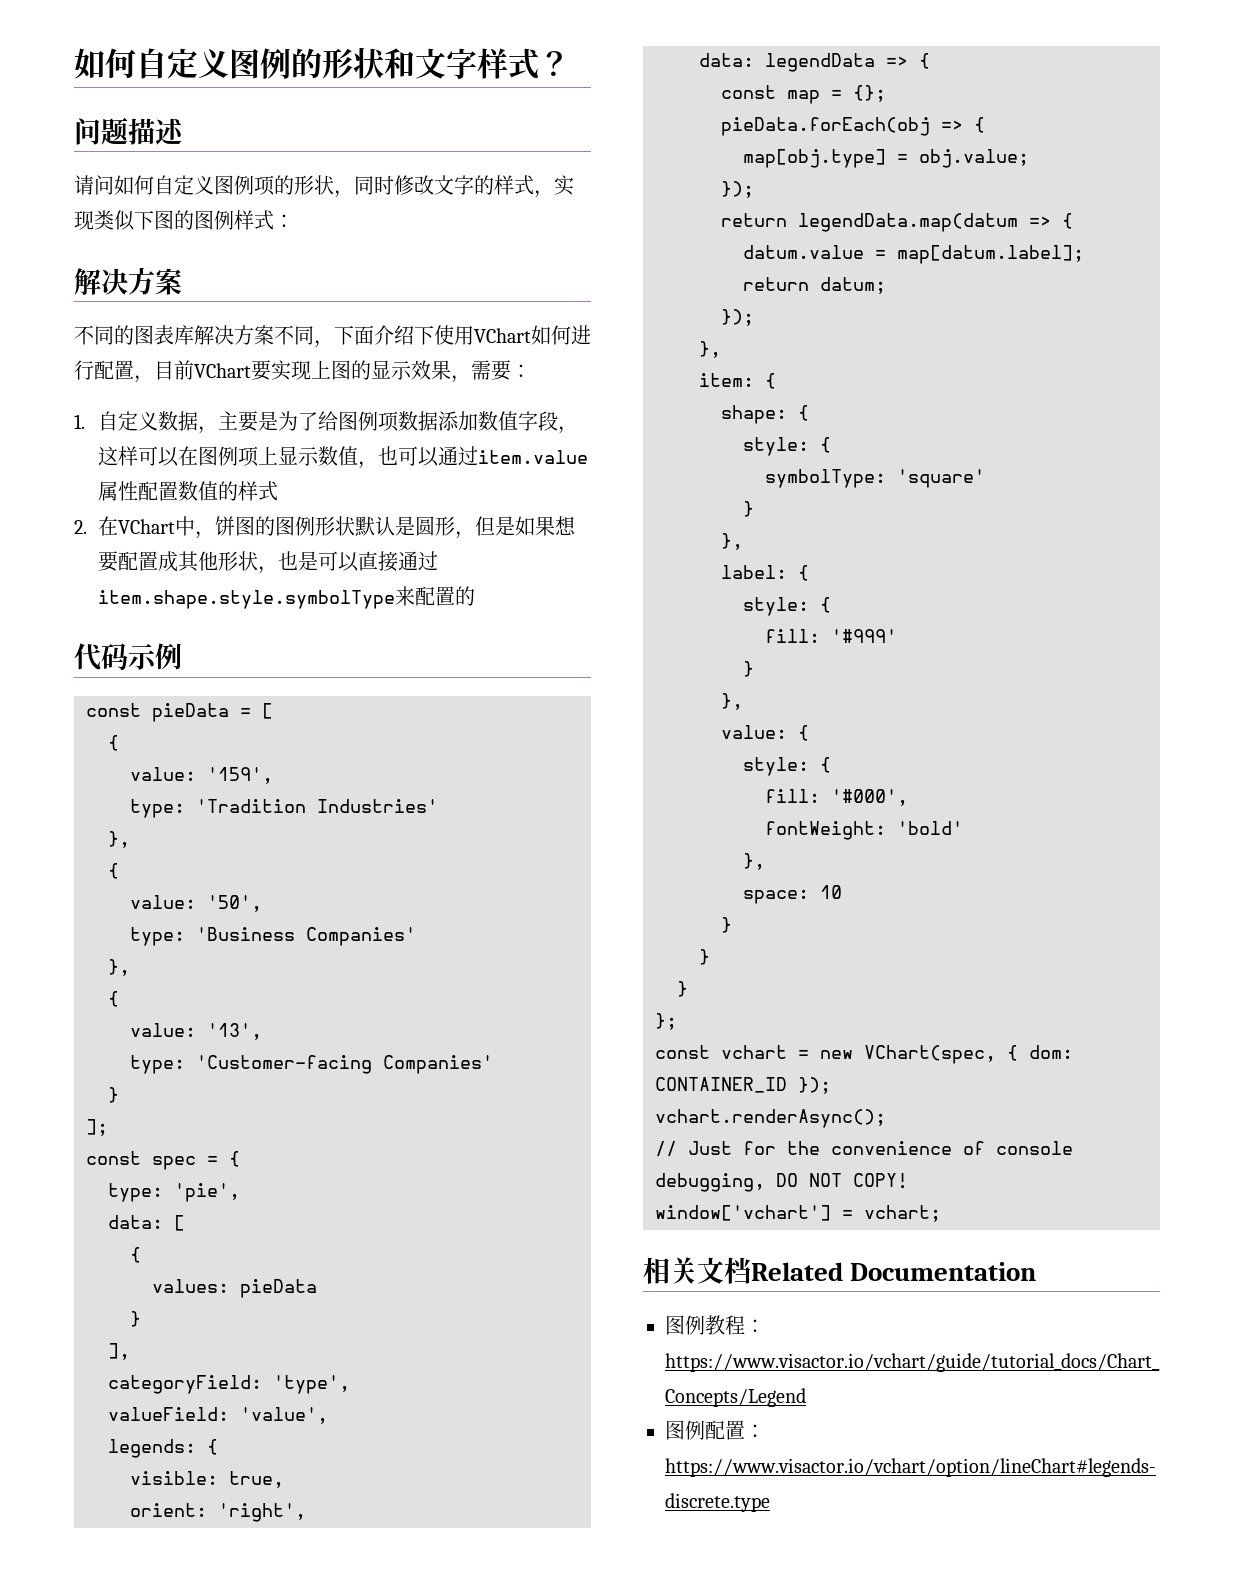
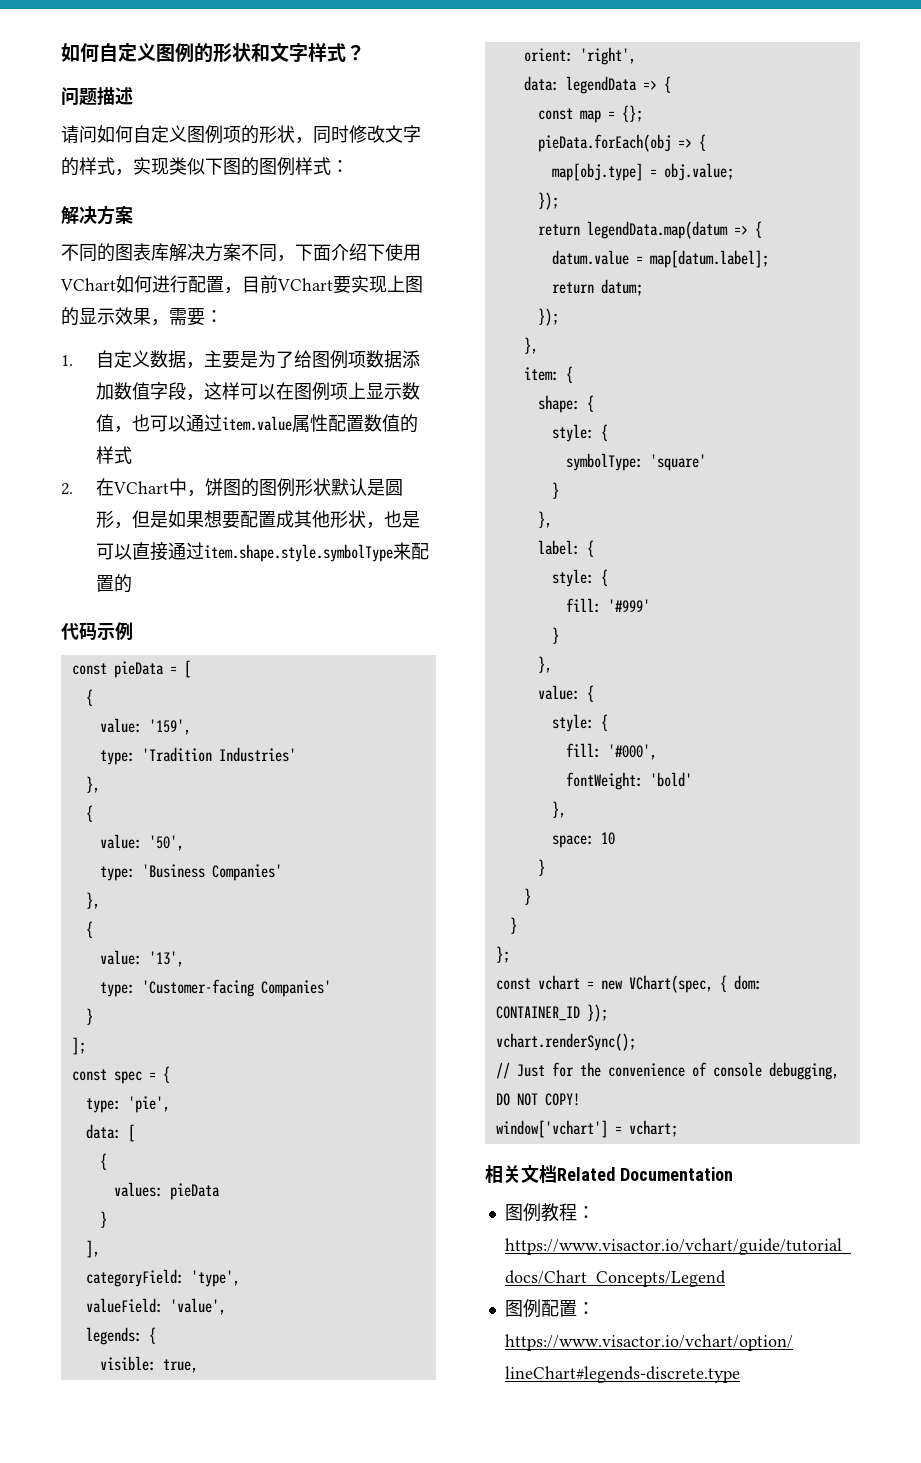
- vchart.renderAsync();
+ vchart.renderSync();

